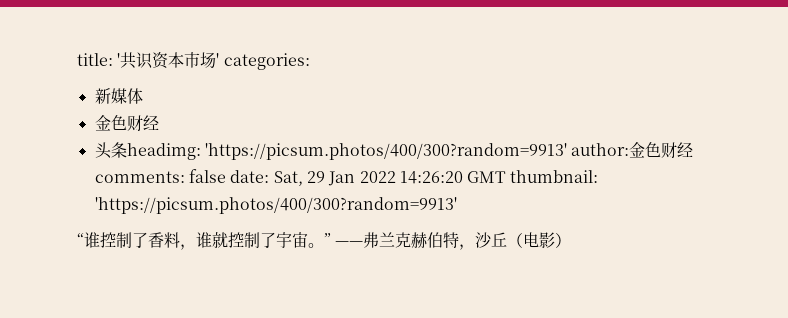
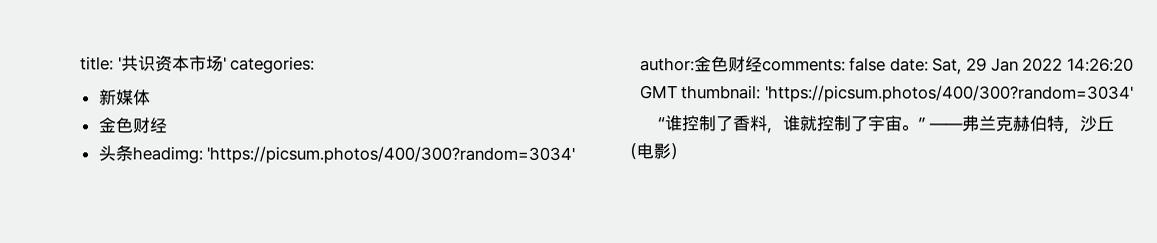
- 头条headimg: 'https://picsum.photos/400/300?random=9913' author:金色财经comments: false date: Sat, 29 Jan 2022 14:26:20 GMT thumbnail: 'https://picsum.photos/400/300?random=9913'
+ 头条headimg: 'https://picsum.photos/400/300?random=3034' author:金色财经comments: false date: Sat, 29 Jan 2022 14:26:20 GMT thumbnail: 'https://picsum.photos/400/300?random=3034'

